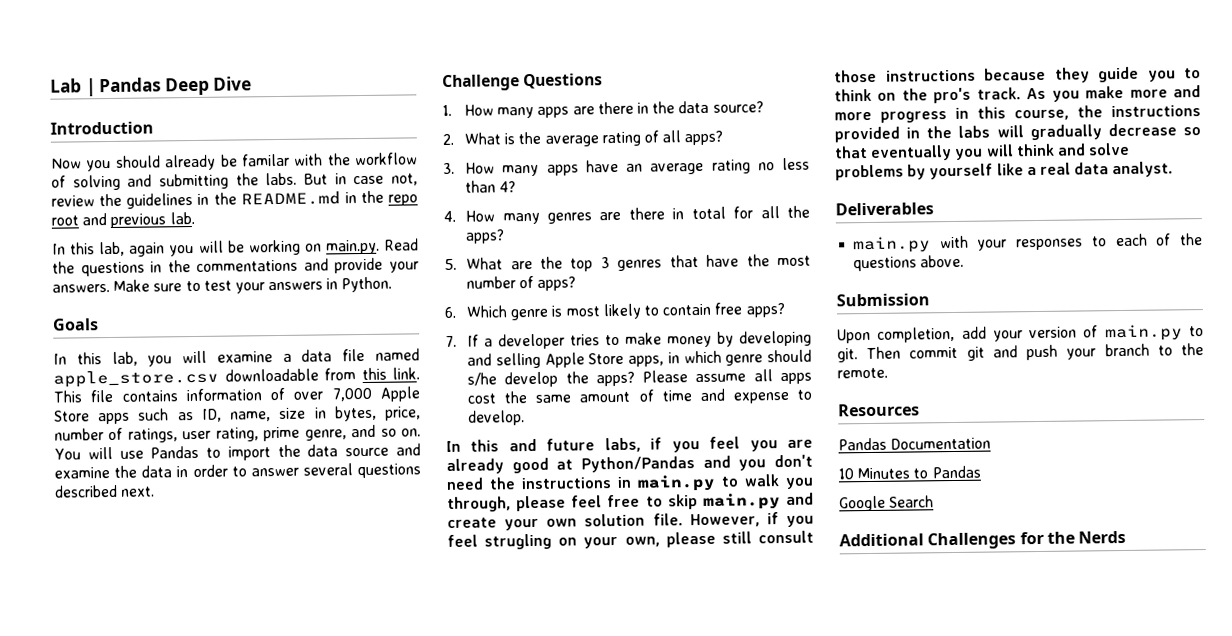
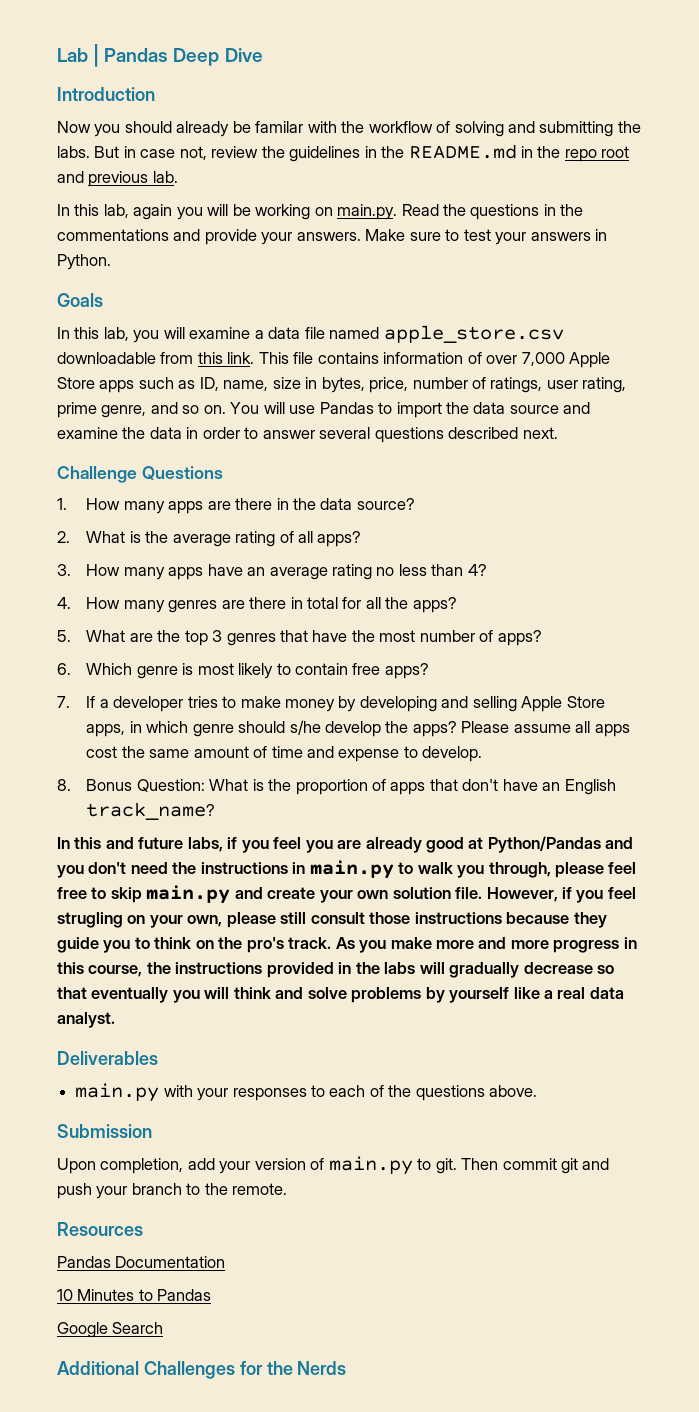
+ 8. Bonus Question: What is the proportion of apps that don't have an English track_name?

